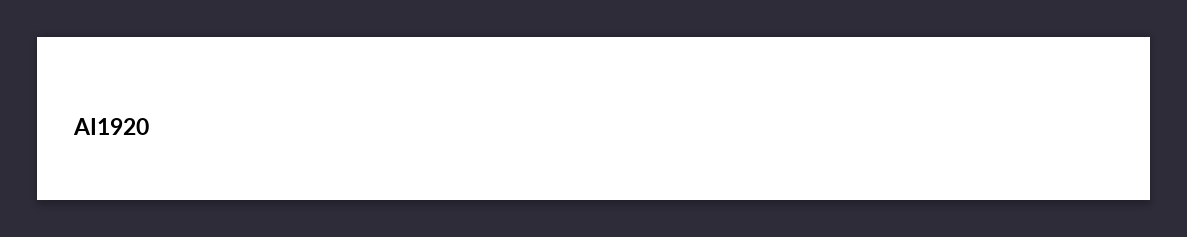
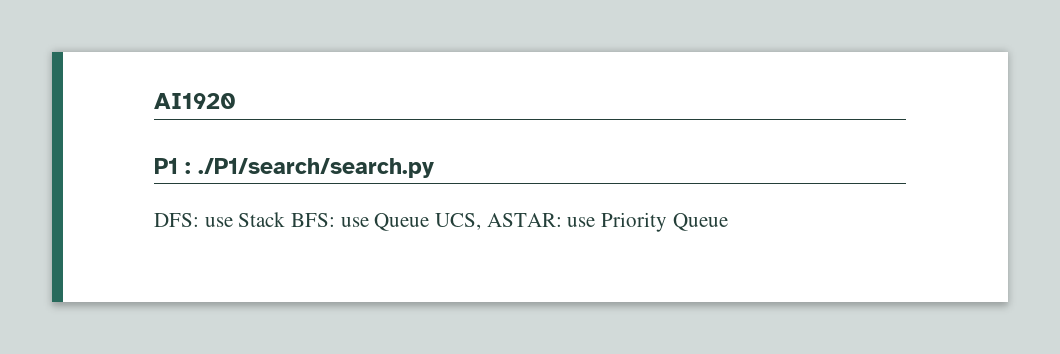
+ P1 : ./P1/search/search.py
+ DFS: use Stack BFS: use Queue UCS, ASTAR: use Priority Queue

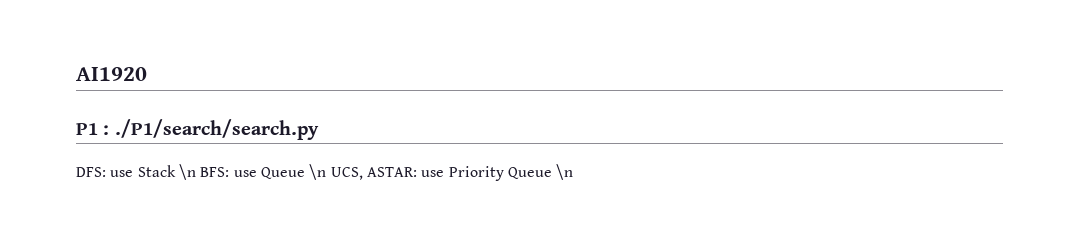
- DFS: use Stack BFS: use Queue UCS, ASTAR: use Priority Queue
+ DFS: use Stack \n BFS: use Queue \n UCS, ASTAR: use Priority Queue \n

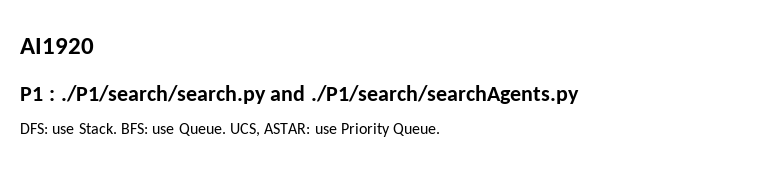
- P1 : ./P1/search/search.py
+ P1 : ./P1/search/search.py and ./P1/search/searchAgents.py
- DFS: use Stack \n BFS: use Queue \n UCS, ASTAR: use Priority Queue \n
+ DFS: use Stack. BFS: use Queue. UCS, ASTAR: use Priority Queue.

